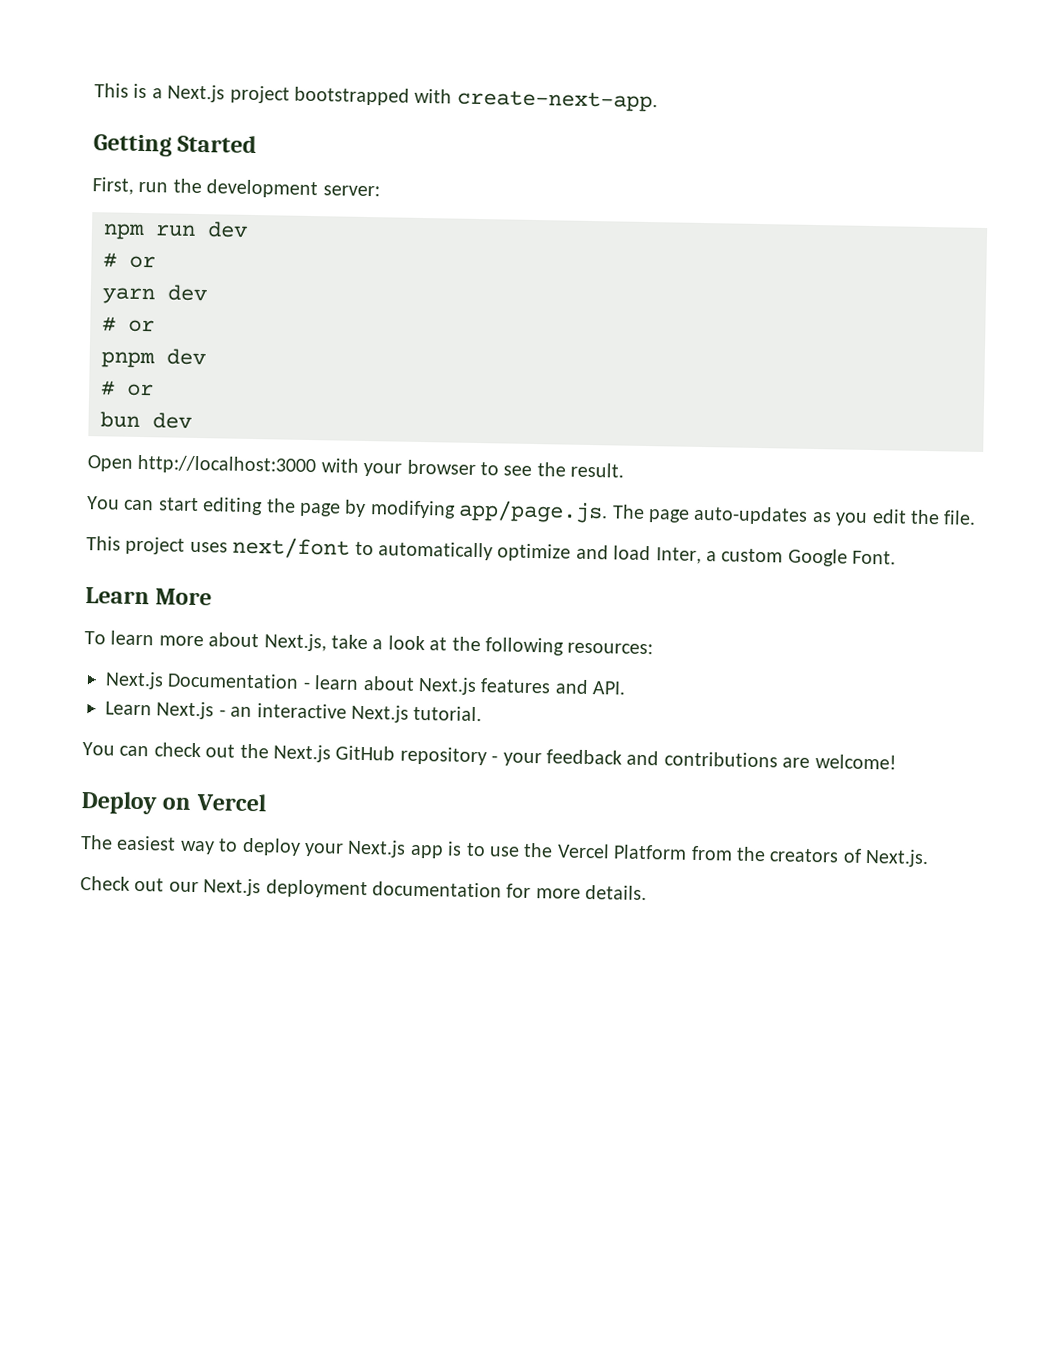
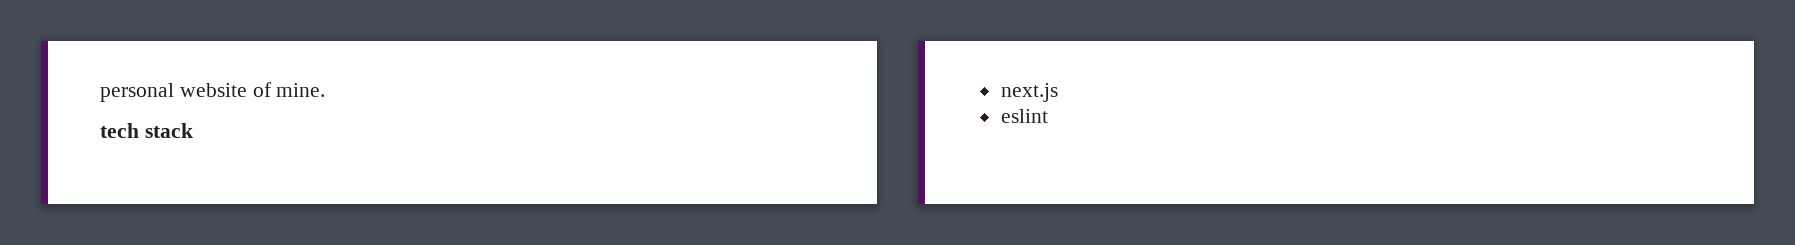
- This is a Next.js project bootstrapped with create-next-app.
- Getting Started
- First, run the development server:
- npm run dev
- # or
- yarn dev
- # or
- pnpm dev
- # or
- bun dev
- Open http://localhost:3000 with your browser to see the result.
- You can start editing the page by modifying app/page.js. The page auto-updates as you edit the file.
- This project uses next/font to automatically optimize and load Inter, a custom Google Font.
- Learn More
- To learn more about Next.js, take a look at the following resources:
- Next.js Documentation - learn about Next.js features and API.
- Learn Next.js - an interactive Next.js tutorial.
- You can check out the Next.js GitHub repository - your feedback and contributions are welcome!
- Deploy on Vercel
- The easiest way to deploy your Next.js app is to use the Vercel Platform from the creators of Next.js.
- Check out our Next.js deployment documentation for more details.
+ personal website of mine.
+ tech stack
+ next.js
+ eslint

